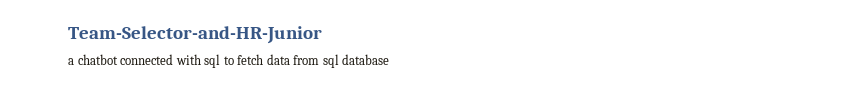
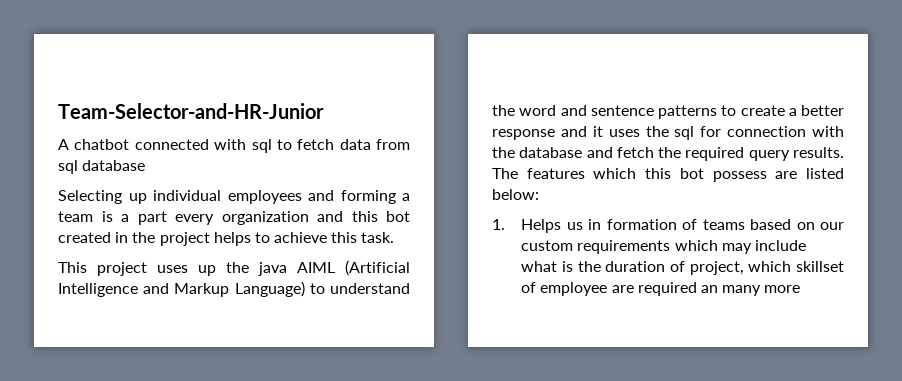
- a chatbot connected with sql to fetch data from sql database
+ A chatbot connected with sql to fetch data from sql database
+ Selecting up individual employees and forming a team is a part every organization and this bot created in the project helps to achieve this task.
+ This project uses up the java AIML (Artificial Intelligence and Markup Language) to understand the word and sentence patterns to create a better response and it uses the sql for connection with the database and fetch the required query results. The features which this bot possess are listed below:
+ 1. Helps us in formation of teams based on our custom requirements which may include what is the duration of project, which skillset of employee are required an many more

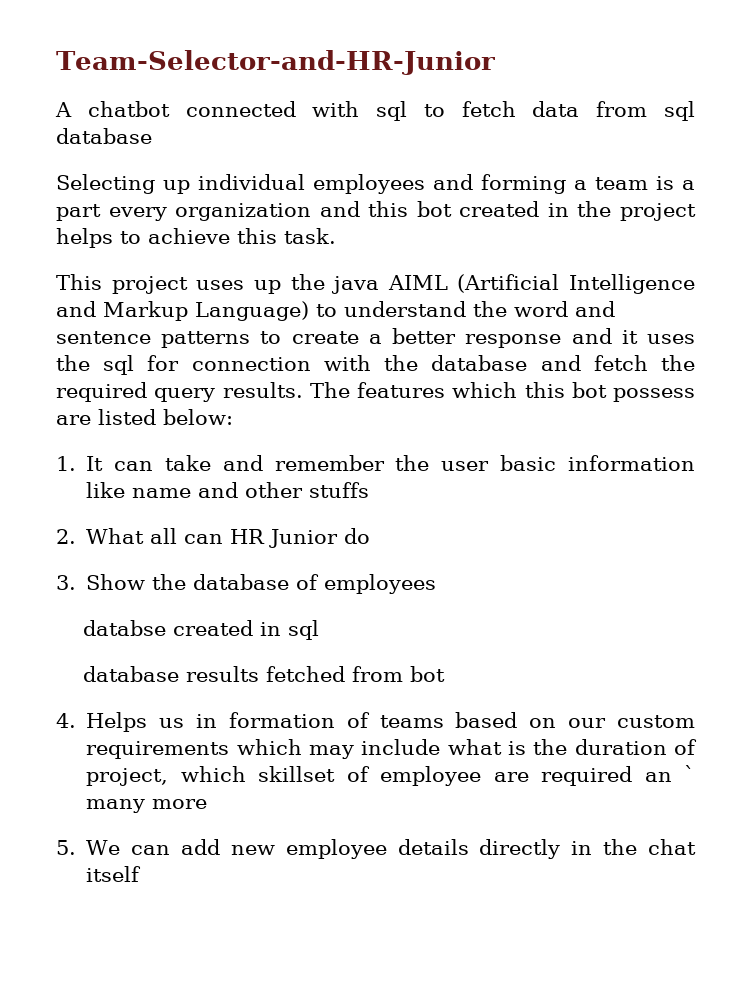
- 1. Helps us in formation of teams based on our custom requirements which may include what is the duration of project, which skillset of employee are required an many more
+ 1. It can take and remember the user basic information like name and other stuffs
+ 2. What all can HR Junior do
+ 3. Show the database of employees
+ databse created in sql
+ database results fetched from bot
+ 4. Helps us in formation of teams based on our custom requirements which may include what is the duration of project, which skillset of employee are required an ` many more
+ 5. We can add new employee details directly in the chat itself

